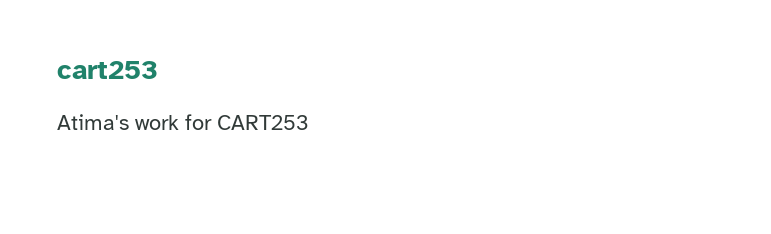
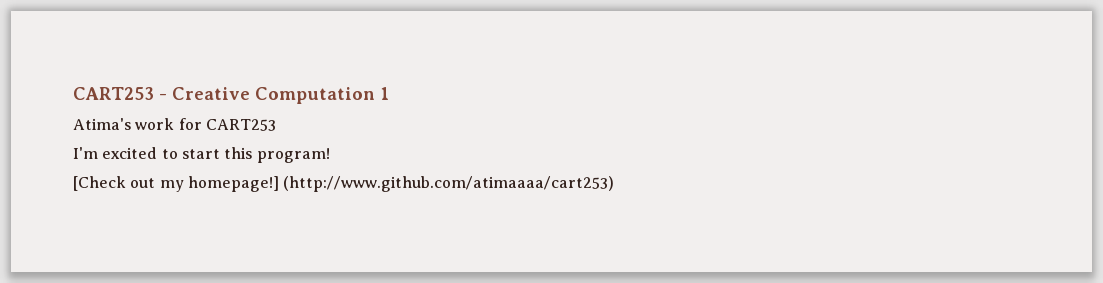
- cart253
+ CART253 - Creative Computation 1
+ I'm excited to start this program!
+ [Check out my homepage!] (http://www.github.com/atimaaaa/cart253)

